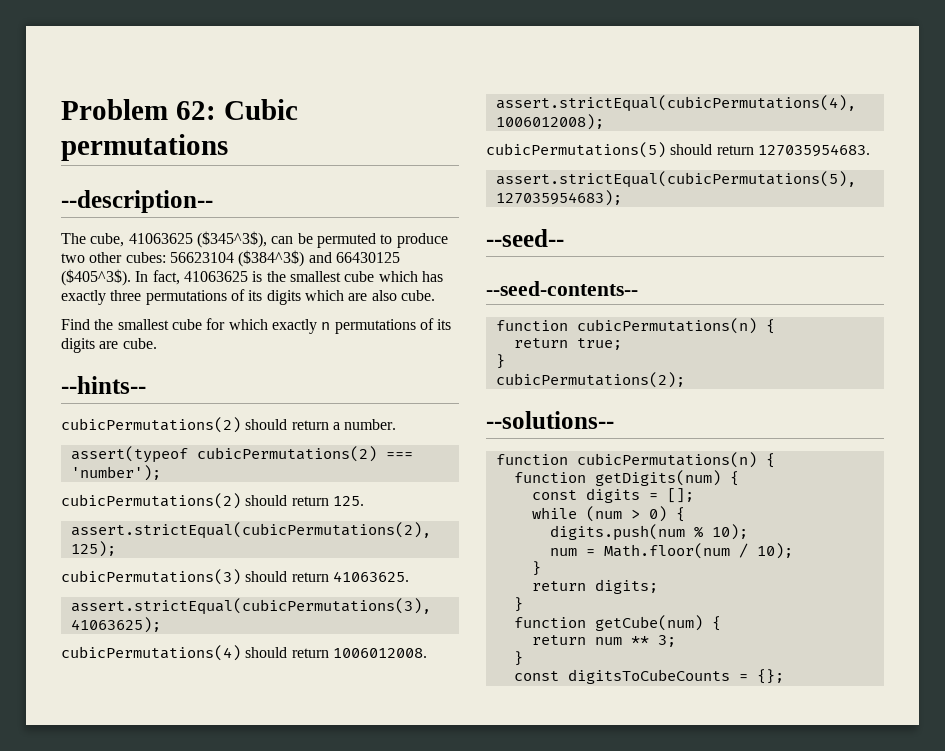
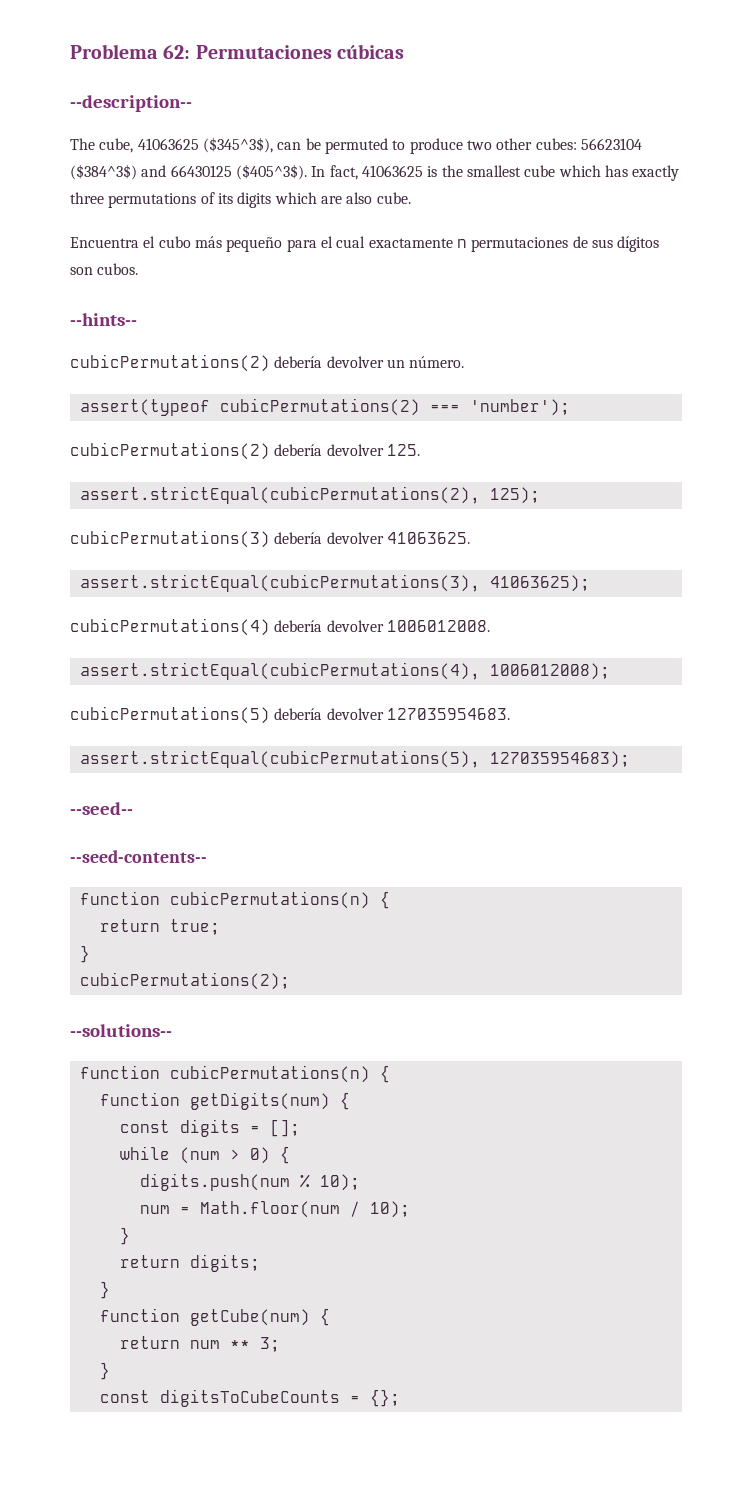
- Problem 62: Cubic permutations
+ Problema 62: Permutaciones cúbicas
- Find the smallest cube for which exactly n permutations of its digits are cube.
+ Encuentra el cubo más pequeño para el cual exactamente n permutaciones de sus dígitos son cubos.
  --hints--
- cubicPermutations(2) should return a number.
+ cubicPermutations(2) debería devolver un número.
- cubicPermutations(2) should return 125.
+ cubicPermutations(2) debería devolver 125.
- cubicPermutations(3) should return 41063625.
+ cubicPermutations(3) debería devolver 41063625.
- cubicPermutations(4) should return 1006012008.
+ cubicPermutations(4) debería devolver 1006012008.
- cubicPermutations(5) should return 127035954683.
+ cubicPermutations(5) debería devolver 127035954683.

